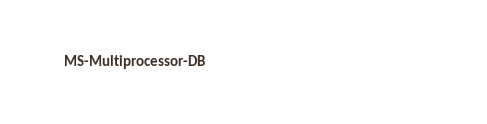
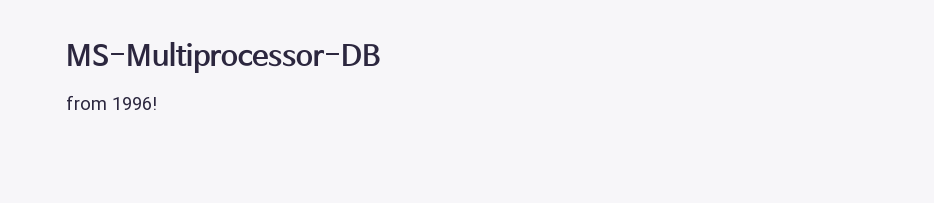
+ from 1996!

